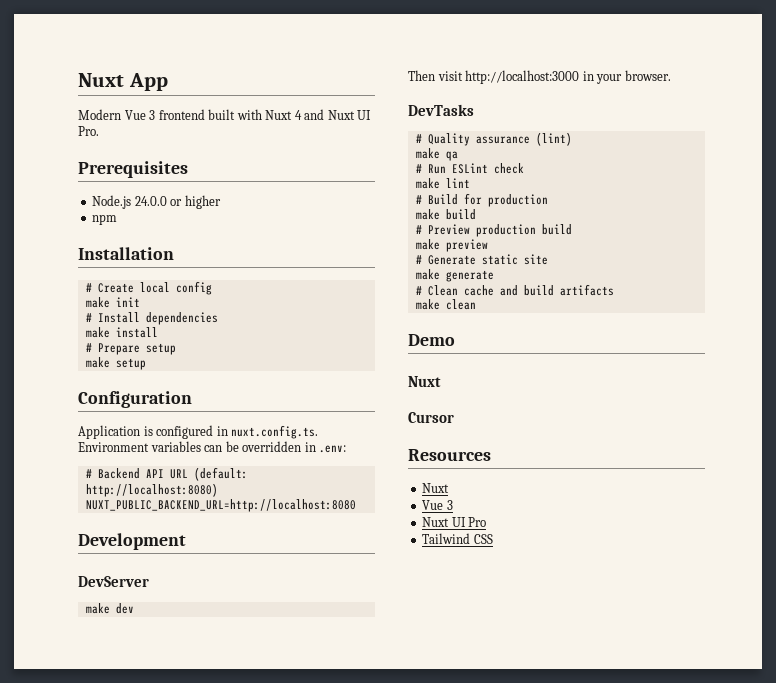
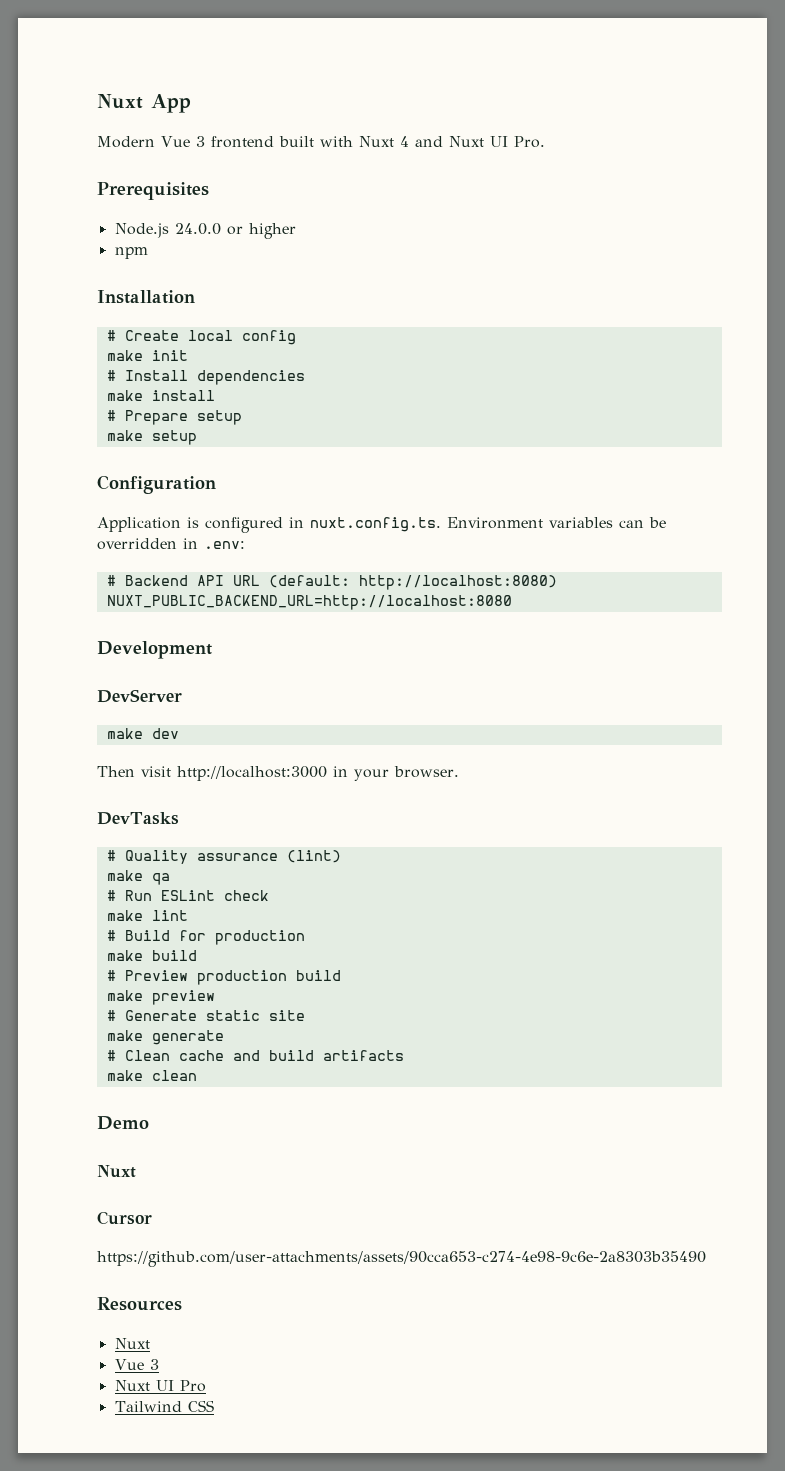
+ https://github.com/user-attachments/assets/90cca653-c274-4e98-9c6e-2a8303b35490

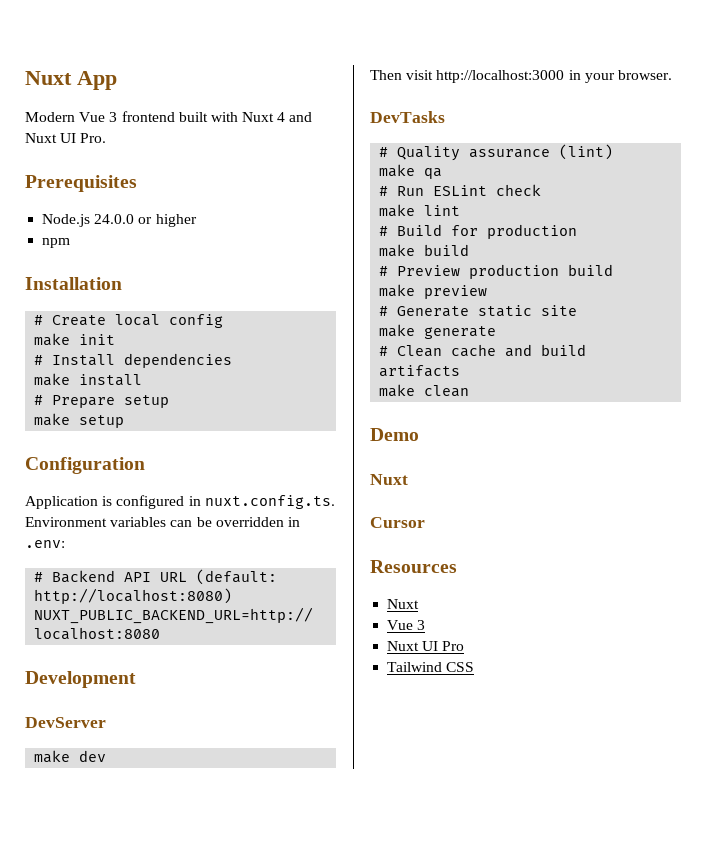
- https://github.com/user-attachments/assets/90cca653-c274-4e98-9c6e-2a8303b35490

